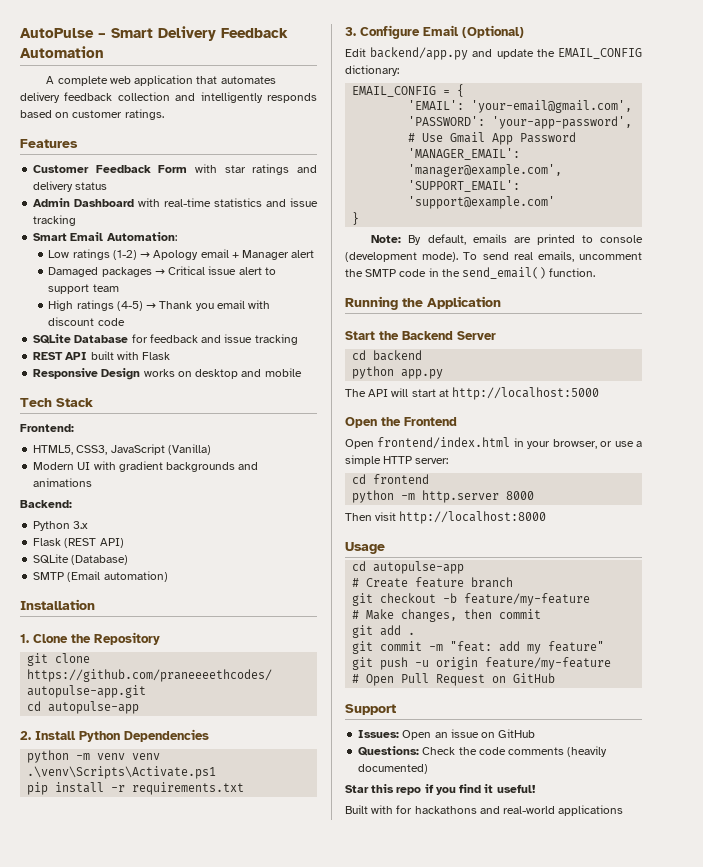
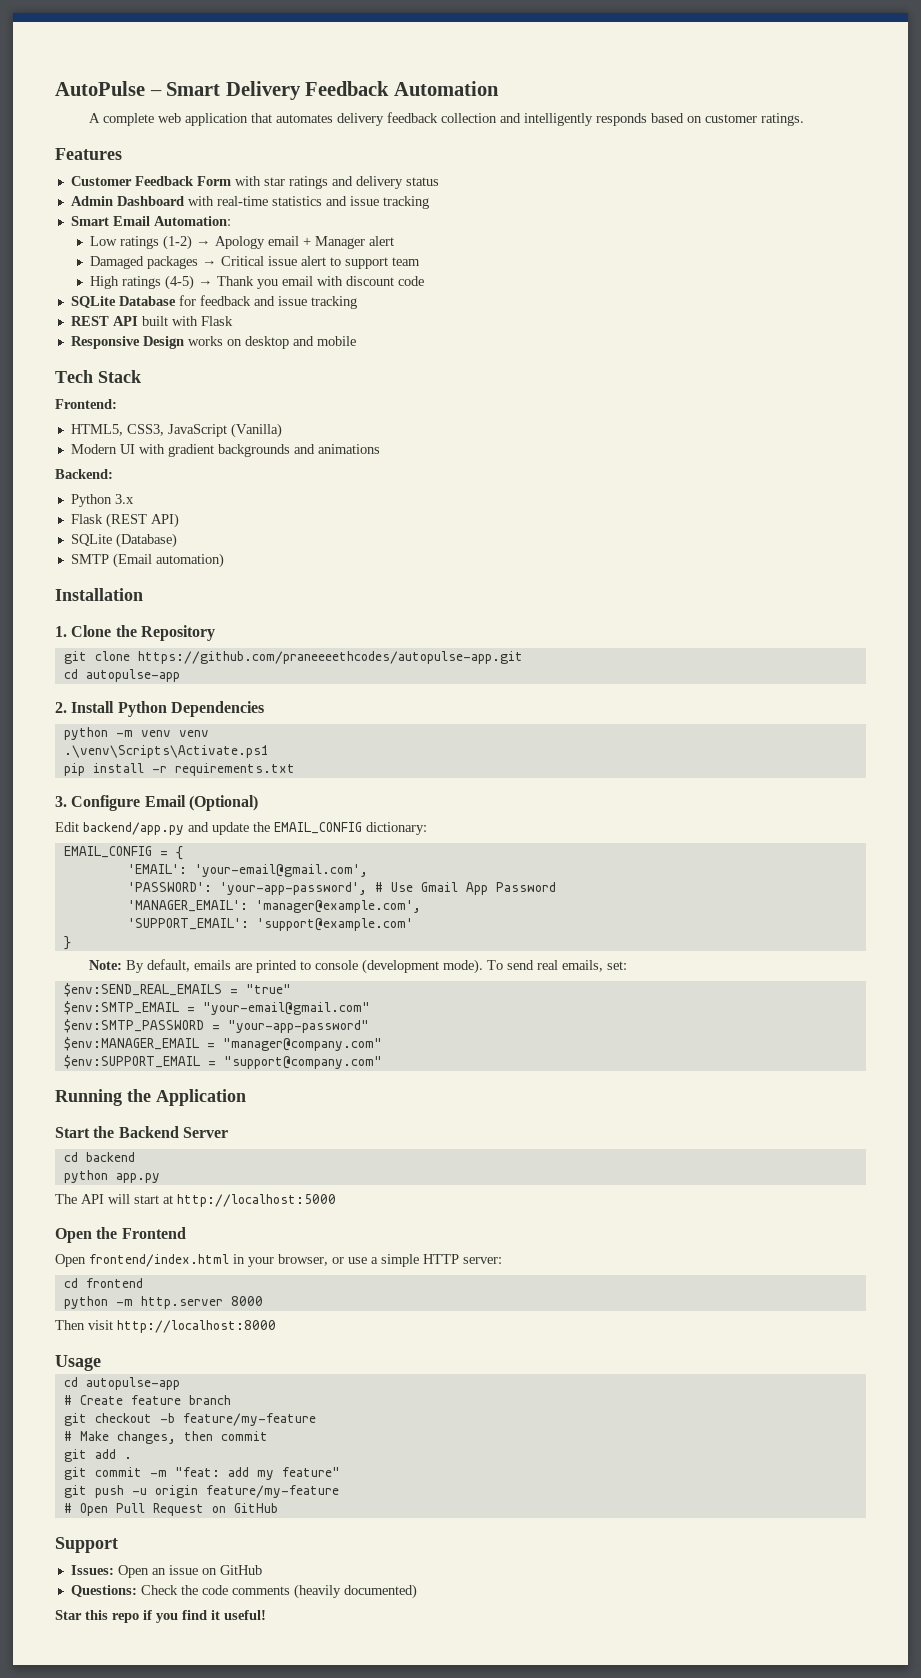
- To send real emails, uncomment the SMTP code in the send_email() function.
+ To send real emails, set:
+ $env:SEND_REAL_EMAILS = "true"
+ $env:SMTP_EMAIL = "your-email@gmail.com"
+ $env:SMTP_PASSWORD = "your-app-password"
+ $env:MANAGER_EMAIL = "manager@company.com"
+ $env:SUPPORT_EMAIL = "support@company.com"
- Built with for hackathons and real-world applications

